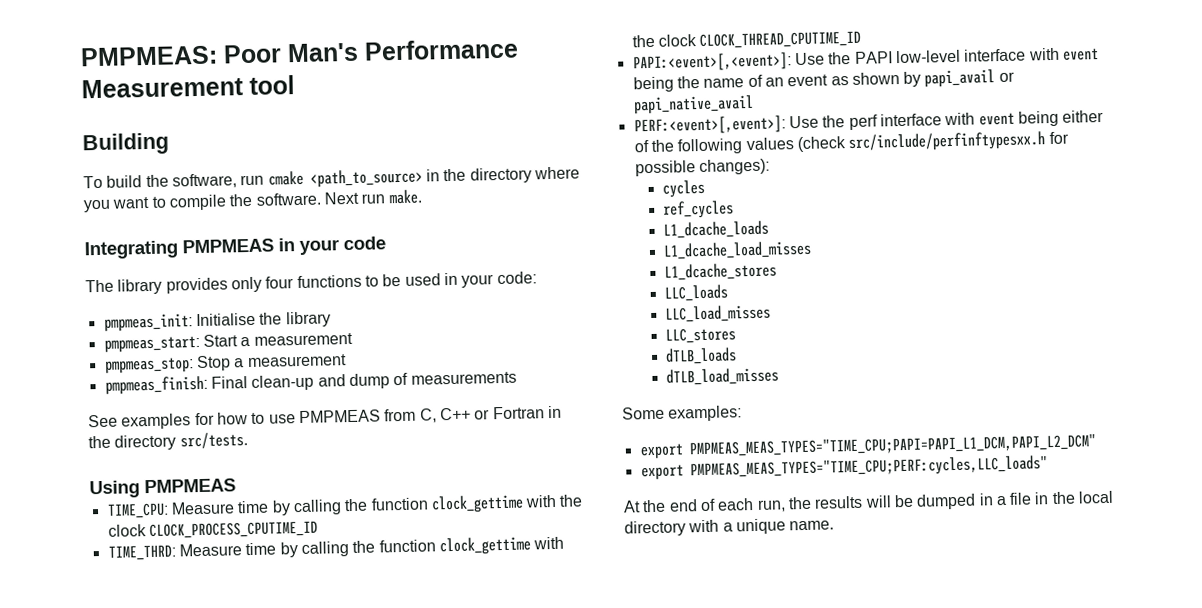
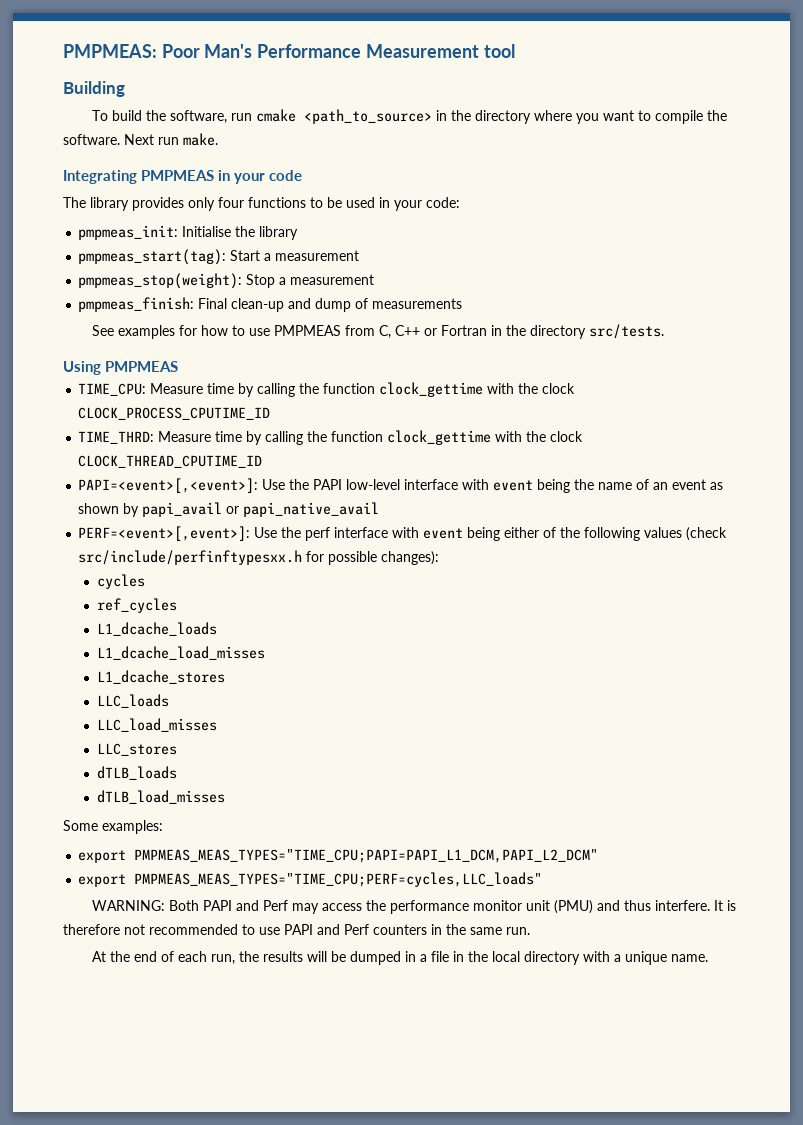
- pmpmeas_start: Start a measurement
+ pmpmeas_start(tag): Start a measurement
- pmpmeas_stop: Stop a measurement
+ pmpmeas_stop(weight): Stop a measurement
- PAPI:<event>[,<event>]: Use the PAPI low-level interface with event being the name of an event as shown by papi_avail or papi_native_avail
+ PAPI=<event>[,<event>]: Use the PAPI low-level interface with event being the name of an event as shown by papi_avail or papi_native_avail
- PERF:<event>[,event>]: Use the perf interface with event being either of the following values (check src/include/perfinftypesxx.h for possible changes):
+ PERF=<event>[,event>]: Use the perf interface with event being either of the following values (check src/include/perfinftypesxx.h for possible changes):
- export PMPMEAS_MEAS_TYPES="TIME_CPU;PERF:cycles,LLC_loads"
+ export PMPMEAS_MEAS_TYPES="TIME_CPU;PERF=cycles,LLC_loads"
+ WARNING: Both PAPI and Perf may access the performance monitor unit (PMU) and thus interfere. It is therefore not recommended to use PAPI and Perf counters in the same run.

